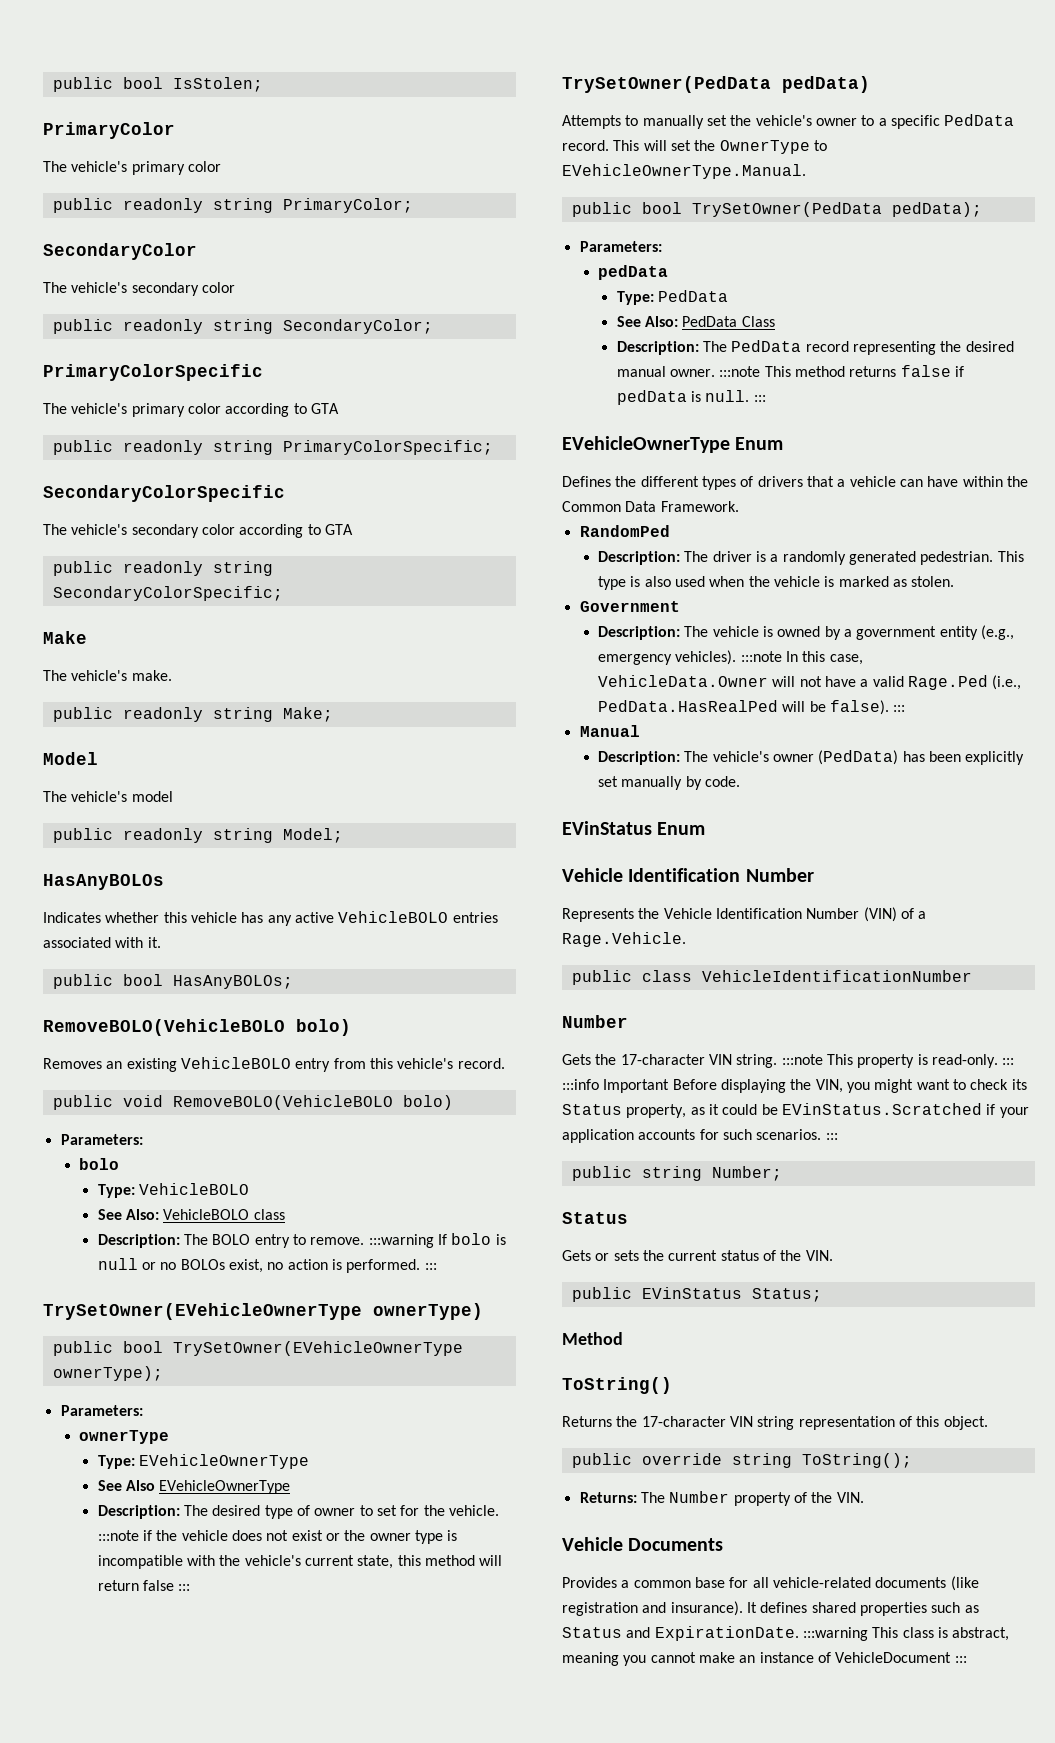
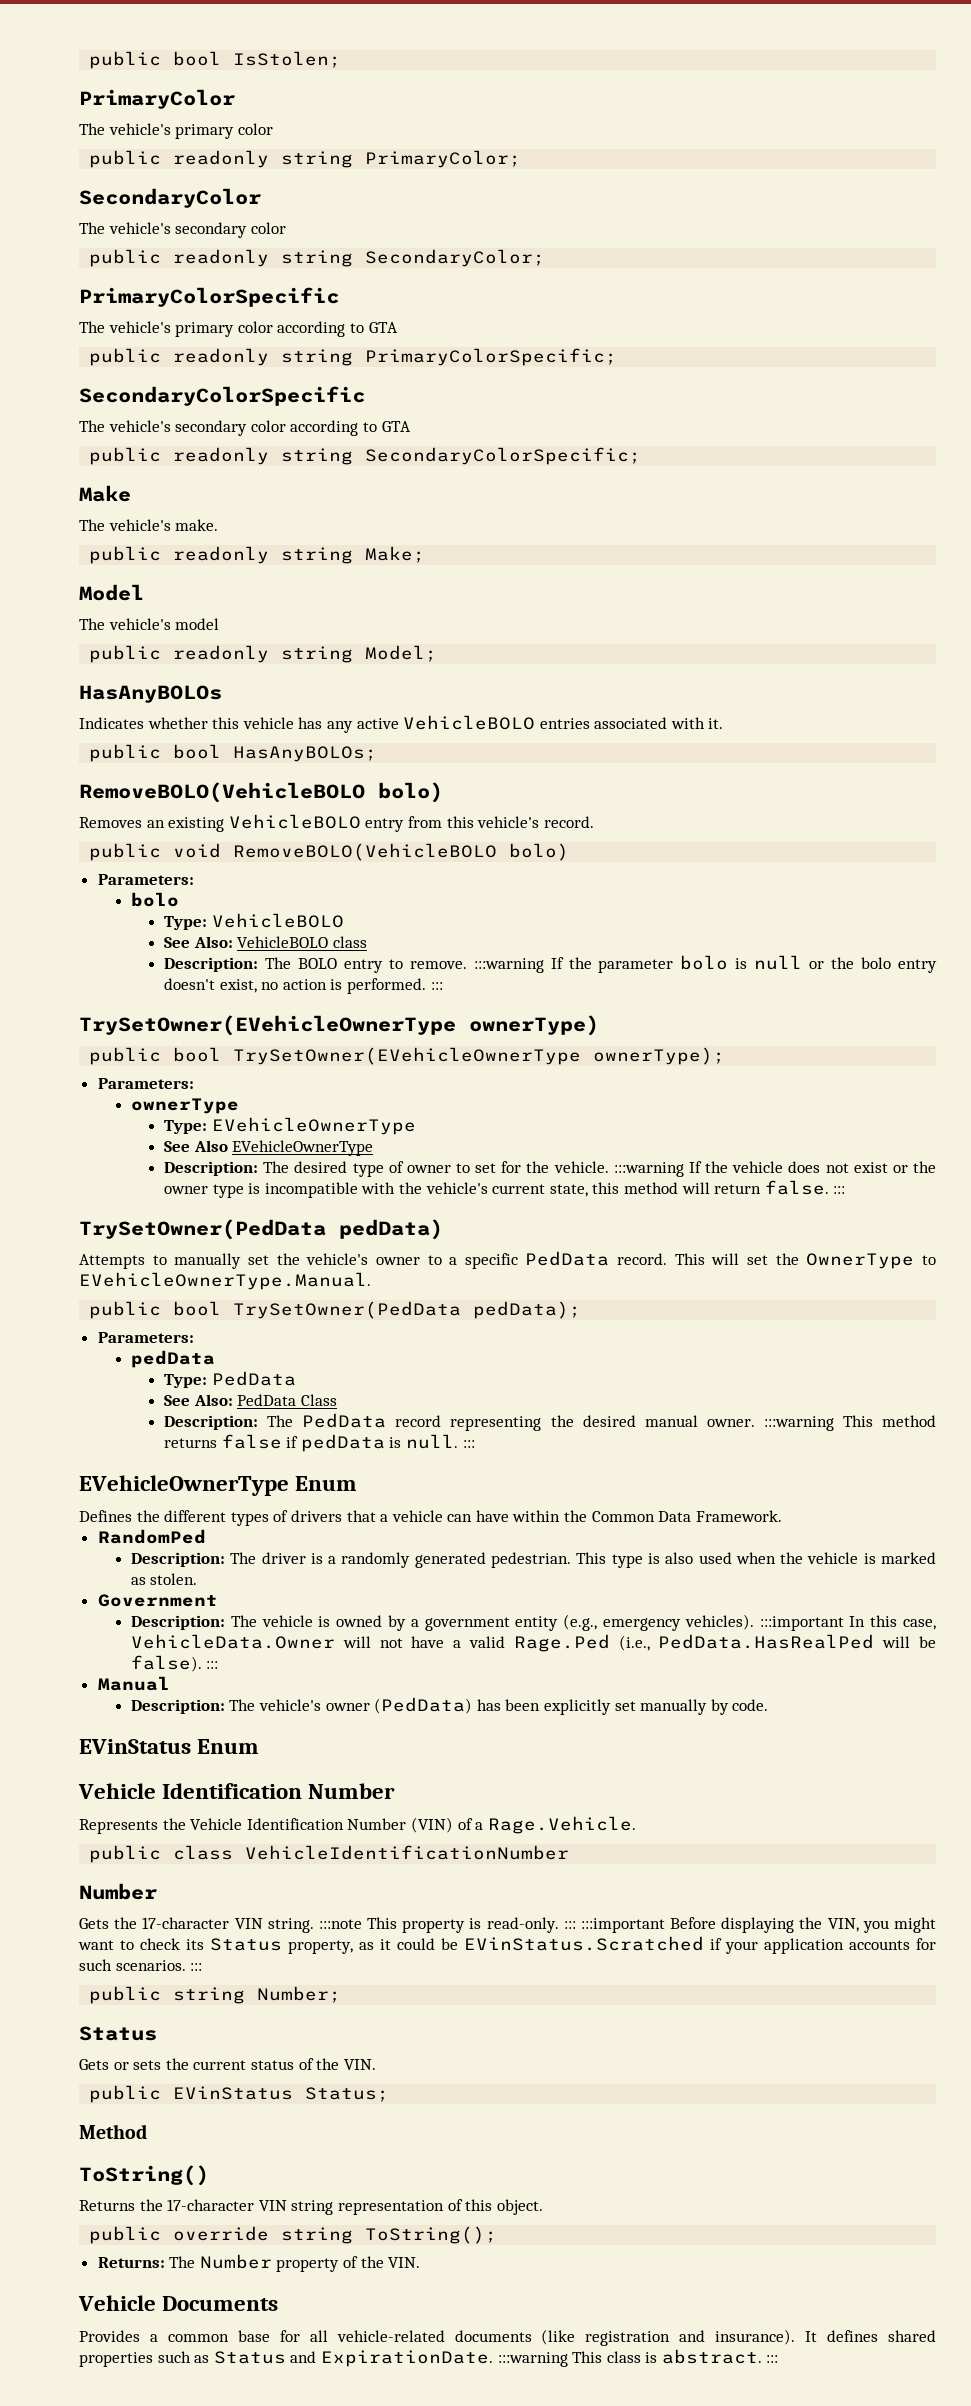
- Description: The BOLO entry to remove. :::warning If bolo is null or no BOLOs exist, no action is performed. :::
+ Description: The BOLO entry to remove. :::warning If the parameter bolo is null or the bolo entry doesn't exist, no action is performed. :::
- Description: The desired type of owner to set for the vehicle. :::note if the vehicle does not exist or the owner type is incompatible with the vehicle's current state, this method will return false :::
+ Description: The desired type of owner to set for the vehicle. :::warning If the vehicle does not exist or the owner type is incompatible with the vehicle's current state, this method will return false. :::
- Description: The PedData record representing the desired manual owner. :::note This method returns false if pedData is null. :::
+ Description: The PedData record representing the desired manual owner. :::warning This method returns false if pedData is null. :::
- Description: The vehicle is owned by a government entity (e.g., emergency vehicles). :::note In this case, VehicleData.Owner will not have a valid Rage.Ped (i.e., PedData.HasRealPed will be false). :::
+ Description: The vehicle is owned by a government entity (e.g., emergency vehicles). :::important In this case, VehicleData.Owner will not have a valid Rage.Ped (i.e., PedData.HasRealPed will be false). :::
- Gets the 17-character VIN string. :::note This property is read-only. ::: :::info Important Before displaying the VIN, you might want to check its Status property, as it could be EVinStatus.Scratched if your application accounts for such scenarios. :::
+ Gets the 17-character VIN string. :::note This property is read-only. ::: :::important Before displaying the VIN, you might want to check its Status property, as it could be EVinStatus.Scratched if your application accounts for such scenarios. :::
- It defines shared properties such as Status and ExpirationDate. :::warning This class is abstract, meaning you cannot make an instance of VehicleDocument :::
+ It defines shared properties such as Status and ExpirationDate. :::warning This class is abstract. :::

